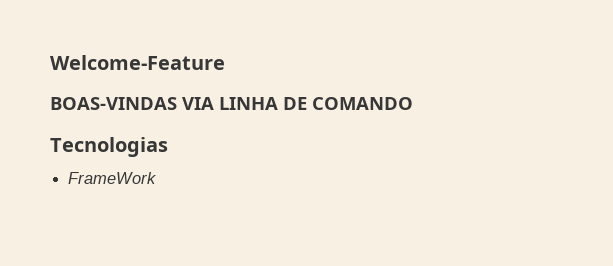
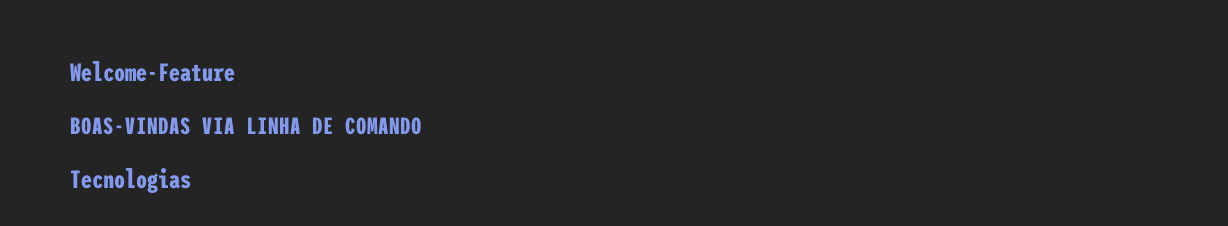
- FrameWork

